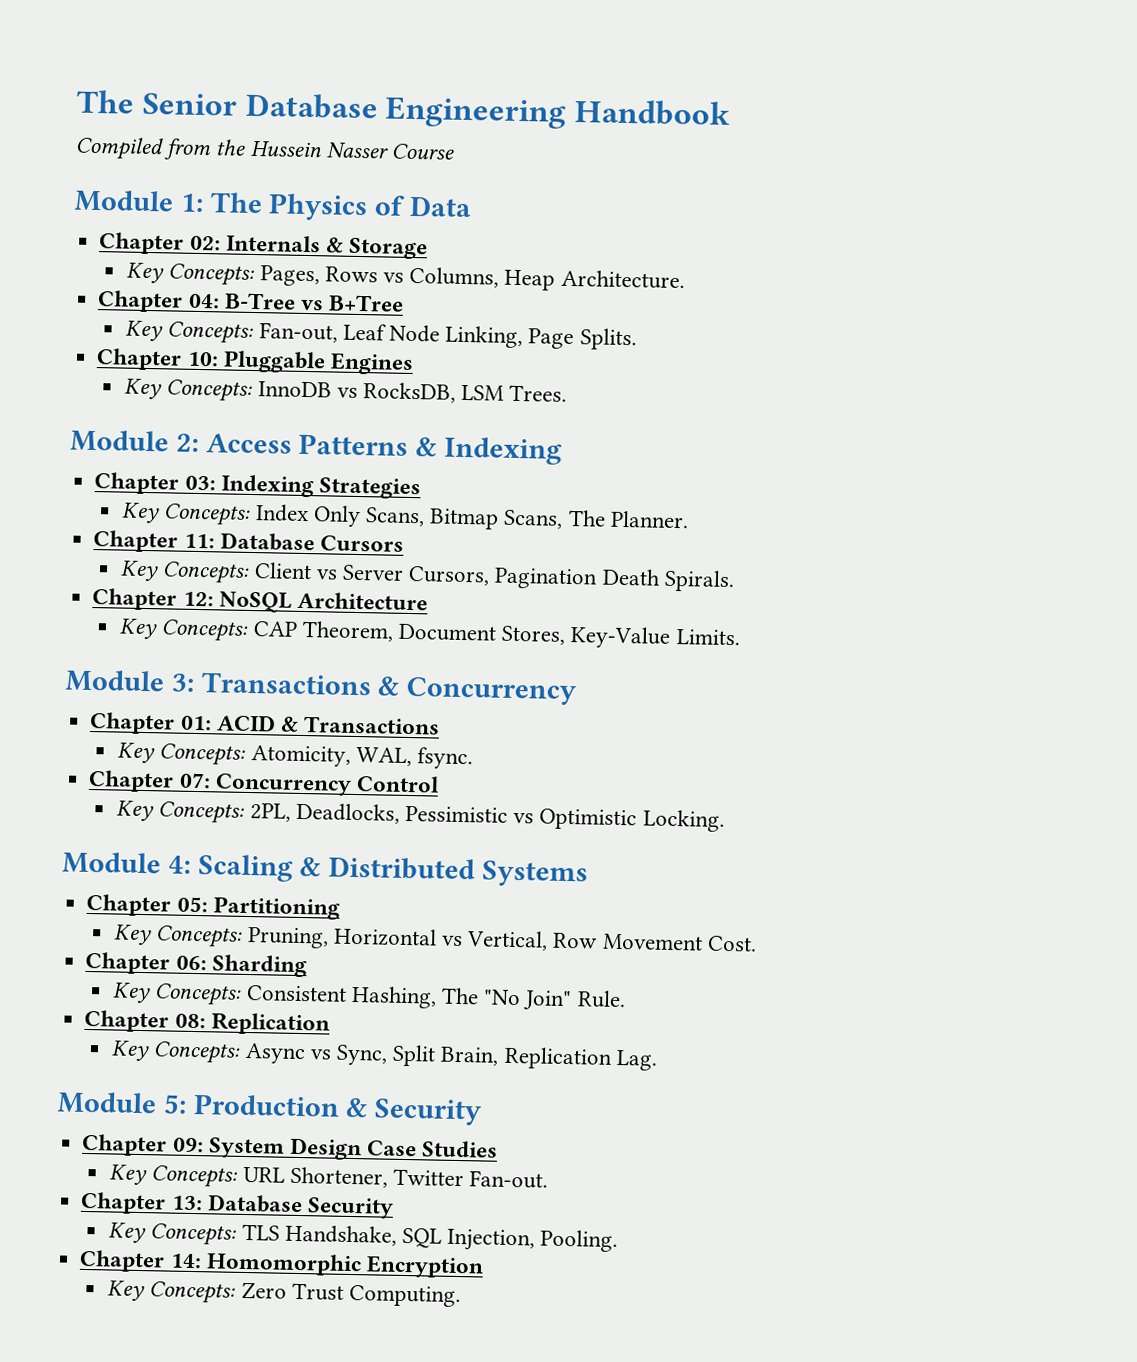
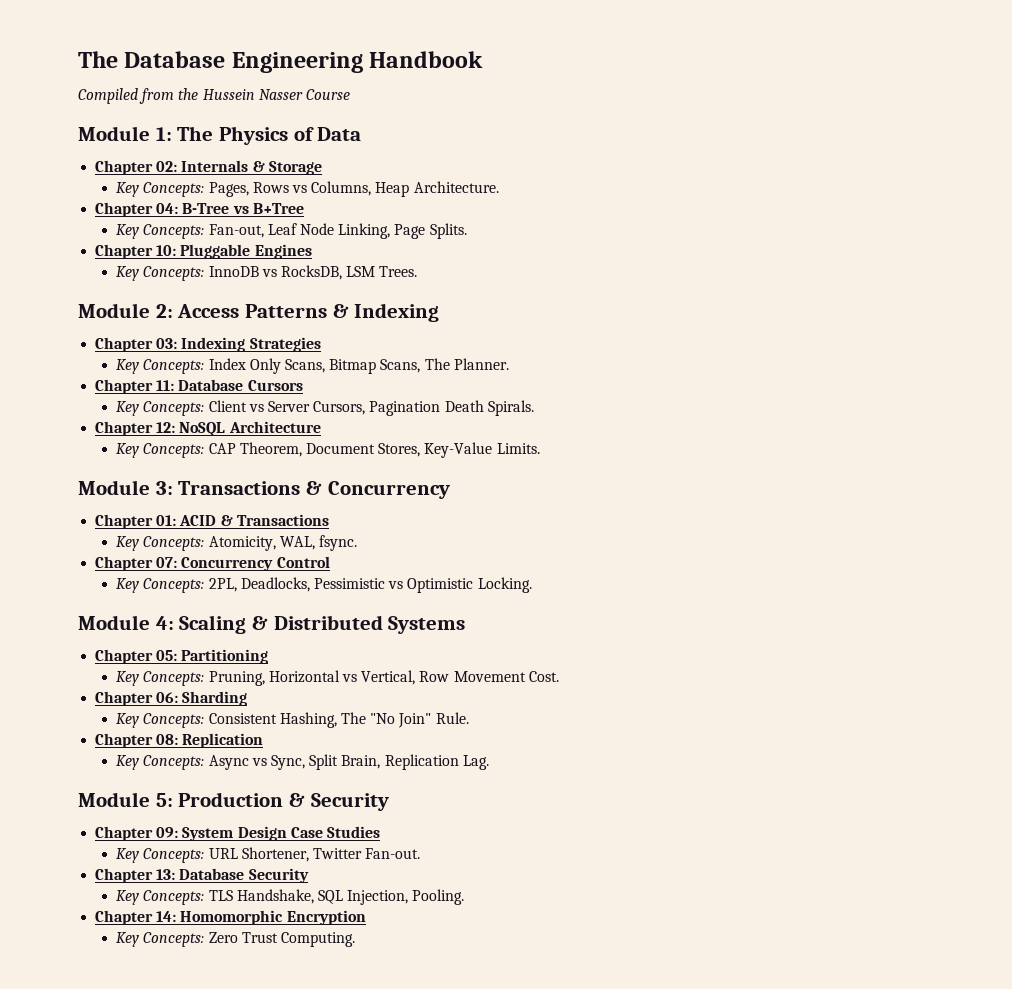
- The Senior Database Engineering Handbook
+ The Database Engineering Handbook

